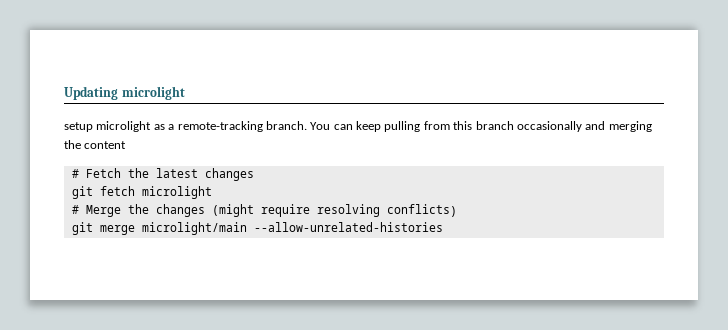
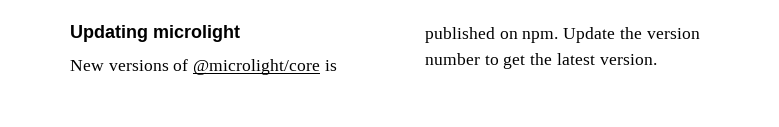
- setup microlight as a remote-tracking branch. You can keep pulling from this branch occasionally and merging the content
- # Fetch the latest changes
- git fetch microlight
- # Merge the changes (might require resolving conflicts)
- git merge microlight/main --allow-unrelated-histories
+ New versions of @microlight/core is published on npm. Update the version number to get the latest version.

